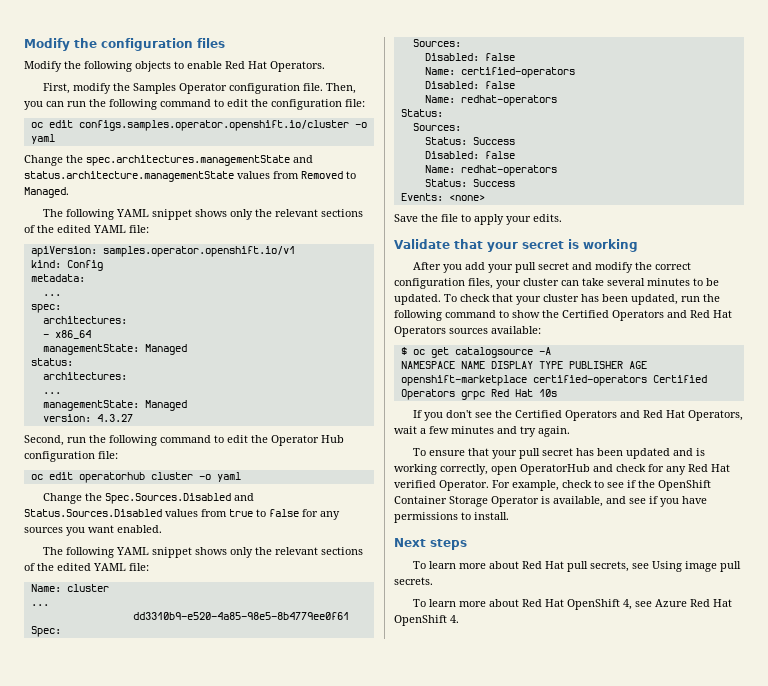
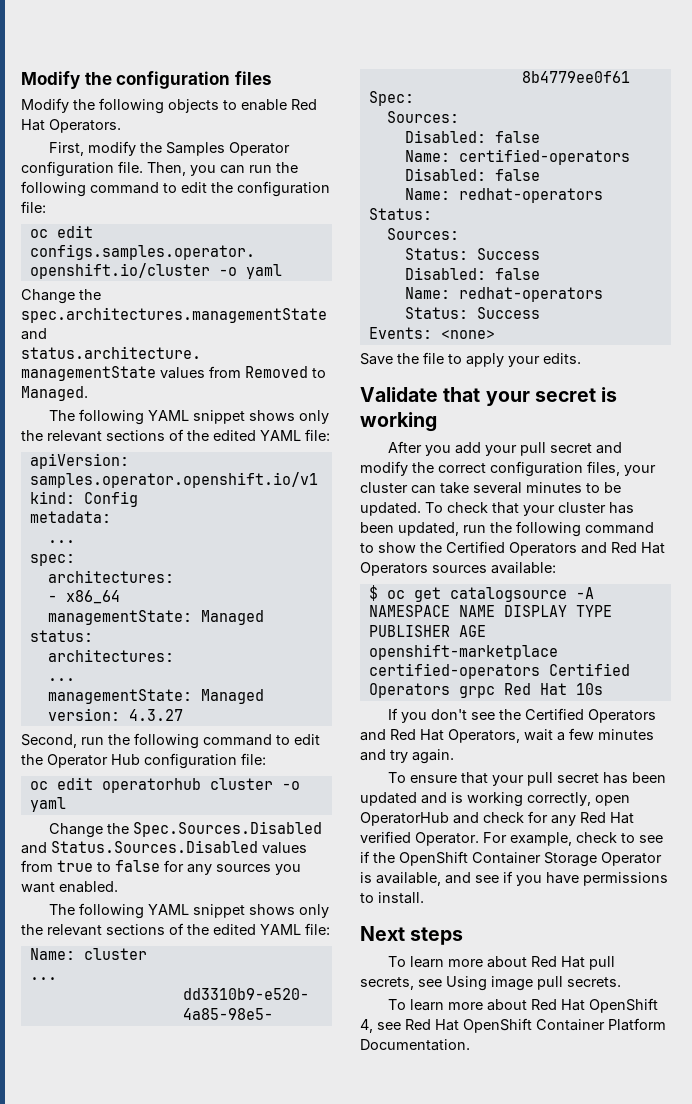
- To learn more about Red Hat OpenShift 4, see Azure Red Hat OpenShift 4.
+ To learn more about Red Hat OpenShift 4, see Red Hat OpenShift Container Platform Documentation.

